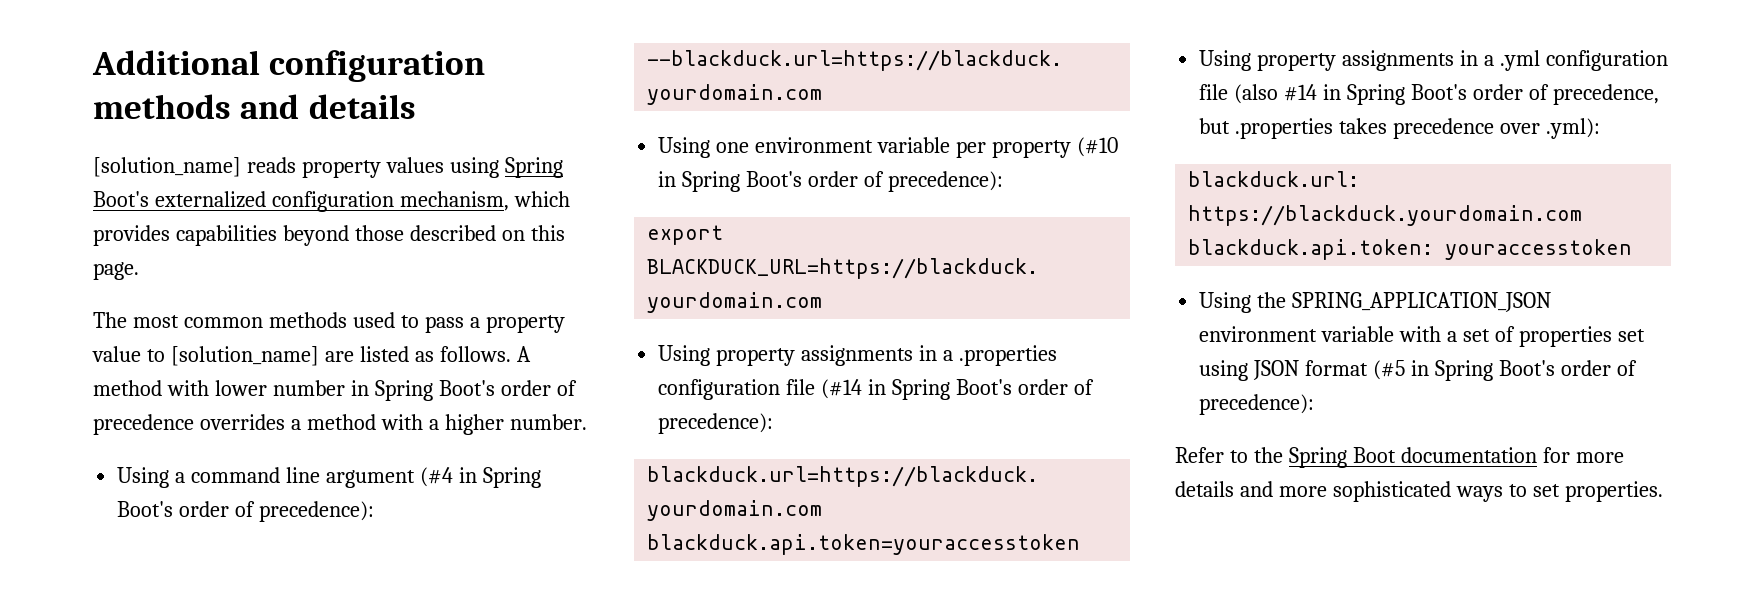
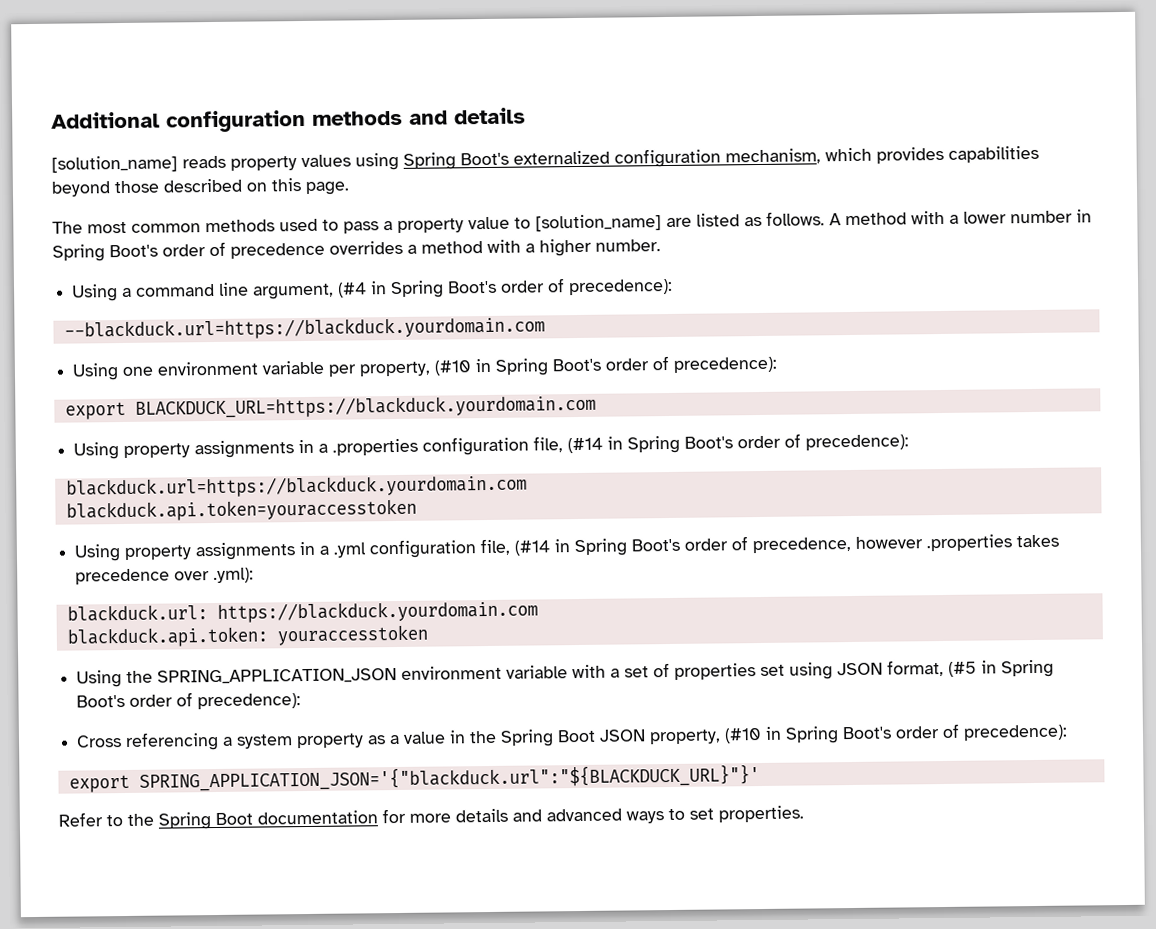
- A method with lower number in Spring Boot's order of precedence overrides a method with a higher number.
+ A method with a lower number in Spring Boot's order of precedence overrides a method with a higher number.
- Using a command line argument (#4 in Spring Boot's order of precedence):
+ Using a command line argument, (#4 in Spring Boot's order of precedence):
- Using one environment variable per property (#10 in Spring Boot's order of precedence):
+ Using one environment variable per property, (#10 in Spring Boot's order of precedence):
- Using property assignments in a .properties configuration file (#14 in Spring Boot's order of precedence):
+ Using property assignments in a .properties configuration file, (#14 in Spring Boot's order of precedence):
- Using property assignments in a .yml configuration file (also #14 in Spring Boot's order of precedence, but .properties takes precedence over .yml):
+ Using property assignments in a .yml configuration file, (#14 in Spring Boot's order of precedence, however .properties takes precedence over .yml):
- Using the SPRING_APPLICATION_JSON environment variable with a set of properties set using JSON format (#5 in Spring Boot's order of precedence):
+ Using the SPRING_APPLICATION_JSON environment variable with a set of properties set using JSON format, (#5 in Spring Boot's order of precedence):
+ Cross referencing a system property as a value in the Spring Boot JSON property, (#10 in Spring Boot's order of precedence):
+ export SPRING_APPLICATION_JSON='{"blackduck.url":"${BLACKDUCK_URL}"}'
- Refer to the Spring Boot documentation for more details and more sophisticated ways to set properties.
+ Refer to the Spring Boot documentation for more details and advanced ways to set properties.

